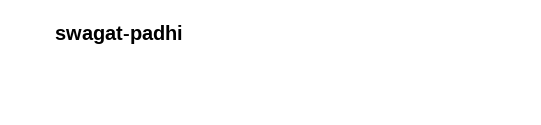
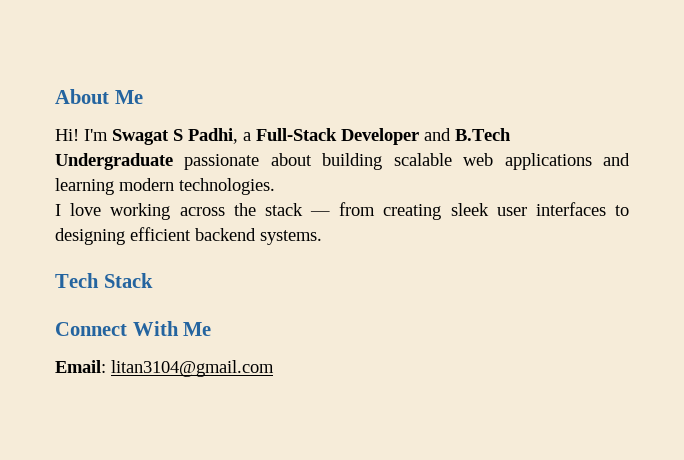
- swagat-padhi
+ About Me
+ Hi! I'm Swagat S Padhi, a Full-Stack Developer and B.Tech Undergraduate passionate about building scalable web applications and learning modern technologies.
+ I love working across the stack — from creating sleek user interfaces to designing efficient backend systems.
+ Tech Stack
+ Connect With Me
+ Email: litan3104@gmail.com

